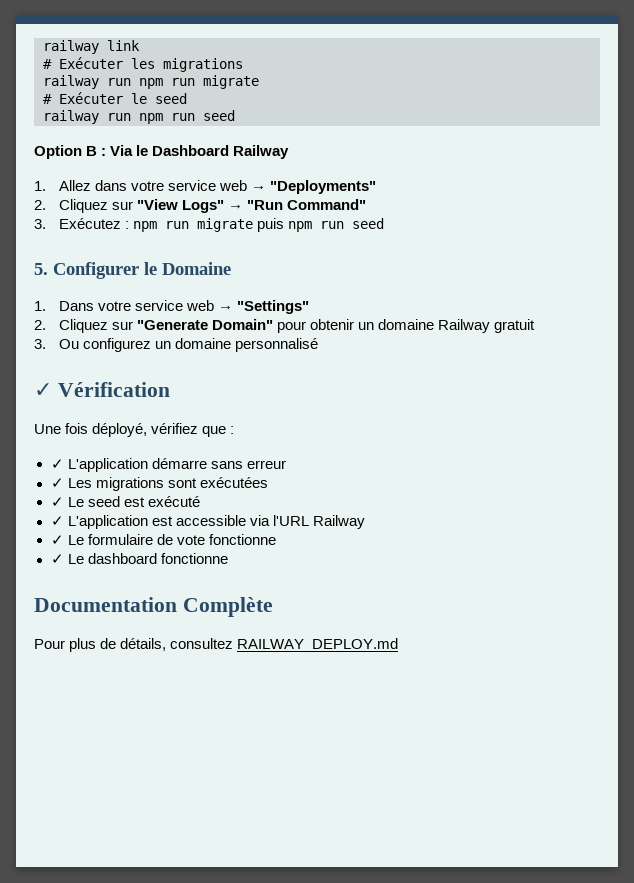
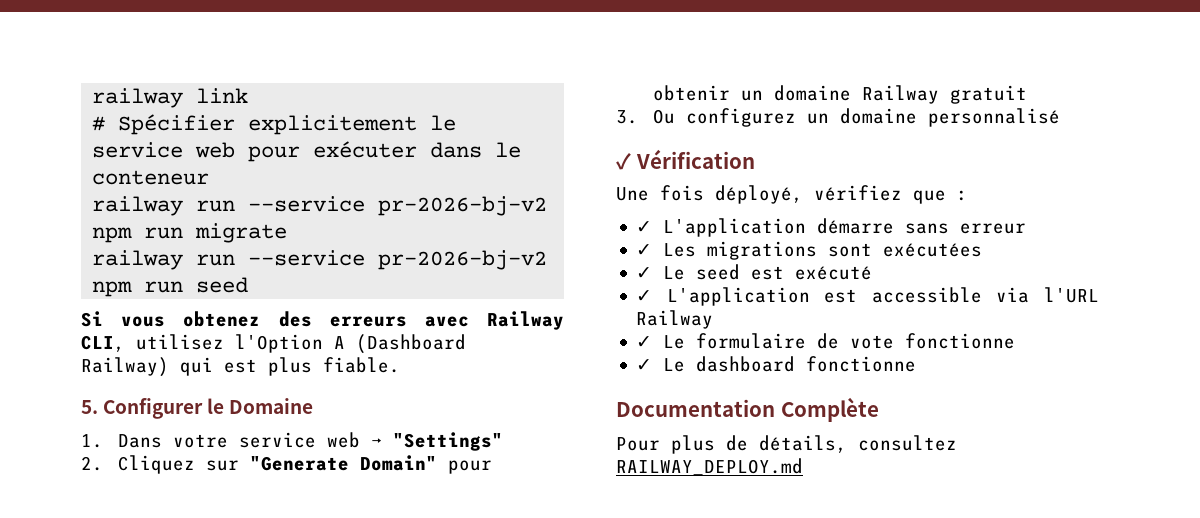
- # Exécuter les migrations
- railway run npm run migrate
- # Exécuter le seed
- railway run npm run seed
- Option B : Via le Dashboard Railway
- 1. Allez dans votre service web → "Deployments"
- 2. Cliquez sur "View Logs" → "Run Command"
- 3. Exécutez : npm run migrate puis npm run seed
+ # Spécifier explicitement le service web pour exécuter dans le conteneur
+ railway run --service pr-2026-bj-v2 npm run migrate
+ railway run --service pr-2026-bj-v2 npm run seed
+ Si vous obtenez des erreurs avec Railway CLI, utilisez l'Option A (Dashboard Railway) qui est plus fiable.

